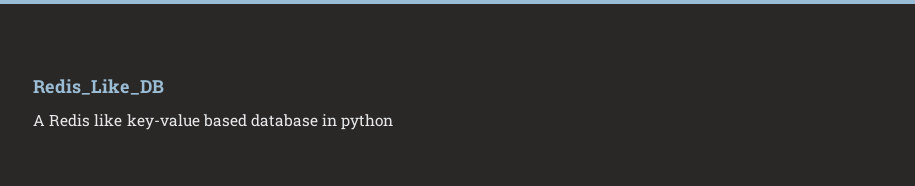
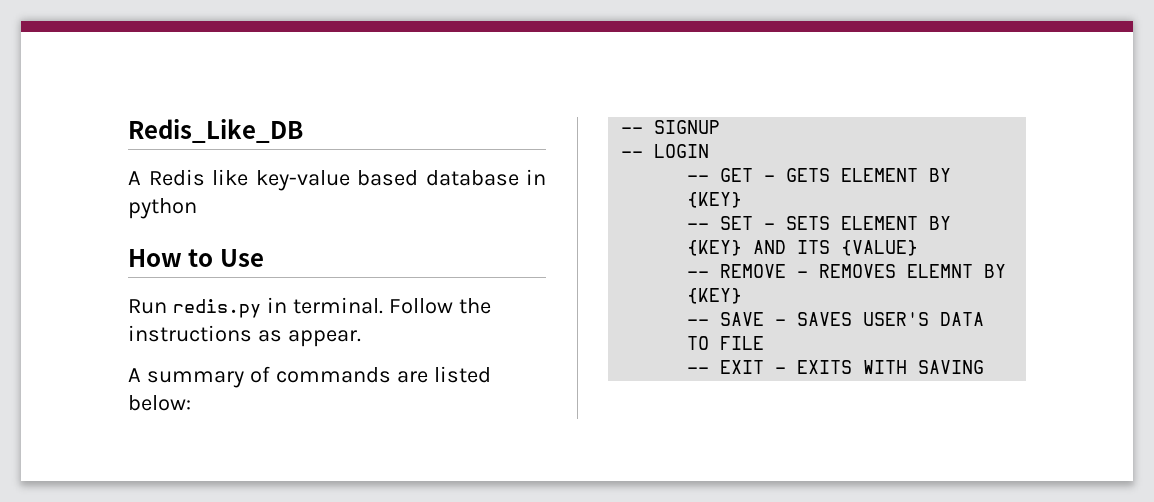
+ How to Use
+ Run redis.py in terminal. Follow the instructions as appear.
+ A summary of commands are listed below:
+ -- SIGNUP
+ -- LOGIN
+ -- GET - GETS ELEMENT BY {KEY}
+ -- SET - SETS ELEMENT BY {KEY} AND ITS {VALUE}
+ -- REMOVE - REMOVES ELEMNT BY {KEY}
+ -- SAVE - SAVES USER'S DATA TO FILE
+ -- EXIT - EXITS WITH SAVING

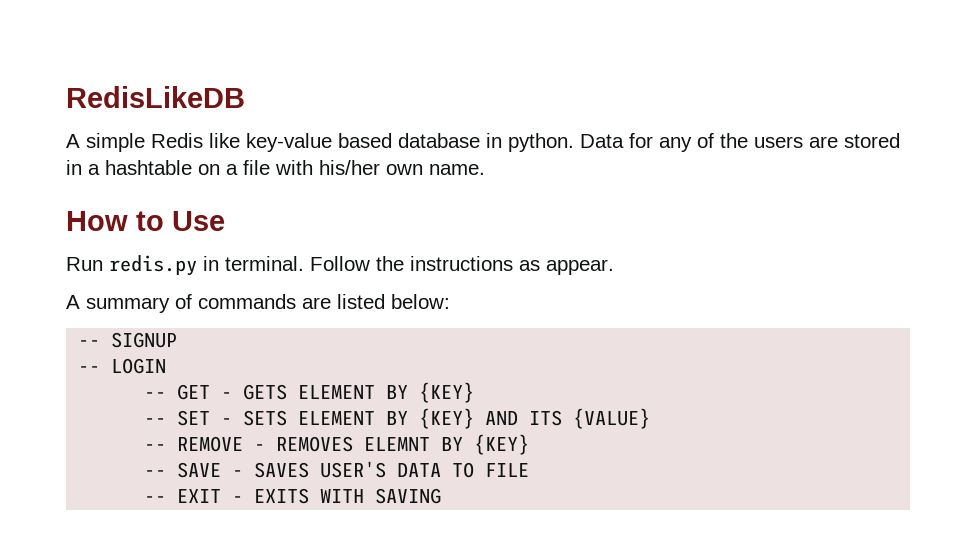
- Redis_Like_DB
- A Redis like key-value based database in python
+ RedisLikeDB
+ A simple Redis like key-value based database in python. Data for any of the users are stored in a hashtable on a file with his/her own name.

